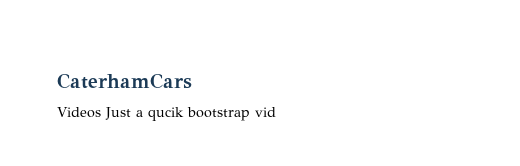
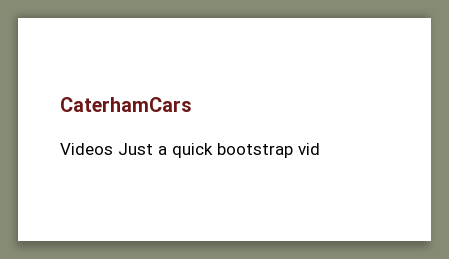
- Videos Just a qucik bootstrap vid
+ Videos Just a quick bootstrap vid

